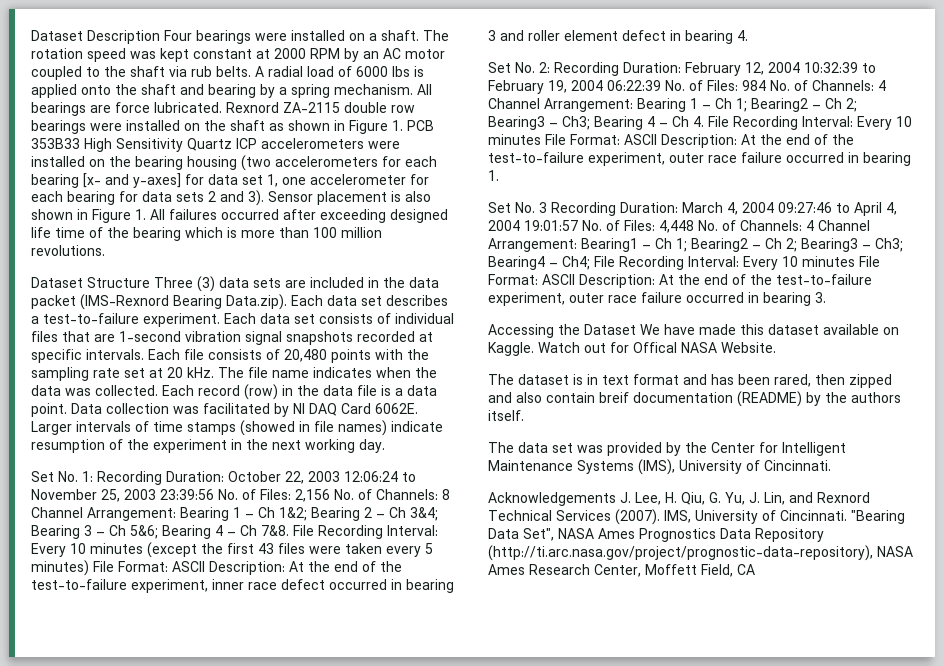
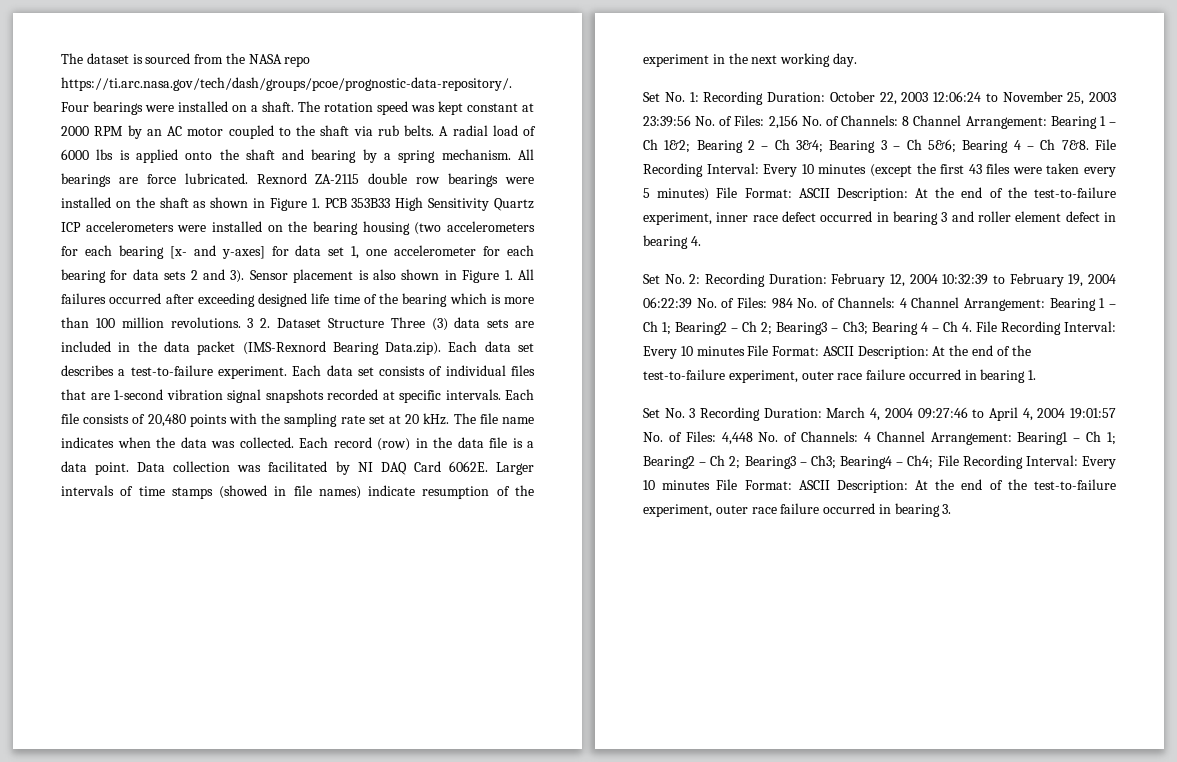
- Dataset Description Four bearings were installed on a shaft.
+ The dataset is sourced from the NASA repo https://ti.arc.nasa.gov/tech/dash/groups/pcoe/prognostic-data-repository/. Four bearings were installed on a shaft.
- Sensor placement is also shown in Figure 1. All failures occurred after exceeding designed life time of the bearing which is more than 100 million revolutions.
- Dataset Structure Three (3) data sets are included in the data packet (IMS-Rexnord Bearing Data.zip). Each data set describes a test-to-failure experiment.
+ Sensor placement is also shown in Figure 1. All failures occurred after exceeding designed life time of the bearing which is more than 100 million revolutions. 3 2. Dataset Structure Three (3) data sets are included in the data packet (IMS-Rexnord Bearing Data.zip). Each data set describes a test-to-failure experiment.
- Accessing the Dataset We have made this dataset available on Kaggle. Watch out for Offical NASA Website.
- The dataset is in text format and has been rared, then zipped and also contain breif documentation (README) by the authors itself.
- The data set was provided by the Center for Intelligent Maintenance Systems (IMS), University of Cincinnati.
- Acknowledgements J. Lee, H. Qiu, G. Yu, J. Lin, and Rexnord Technical Services (2007). IMS, University of Cincinnati. "Bearing Data Set", NASA Ames Prognostics Data Repository (http://ti.arc.nasa.gov/project/prognostic-data-repository), NASA Ames Research Center, Moffett Field, CA

